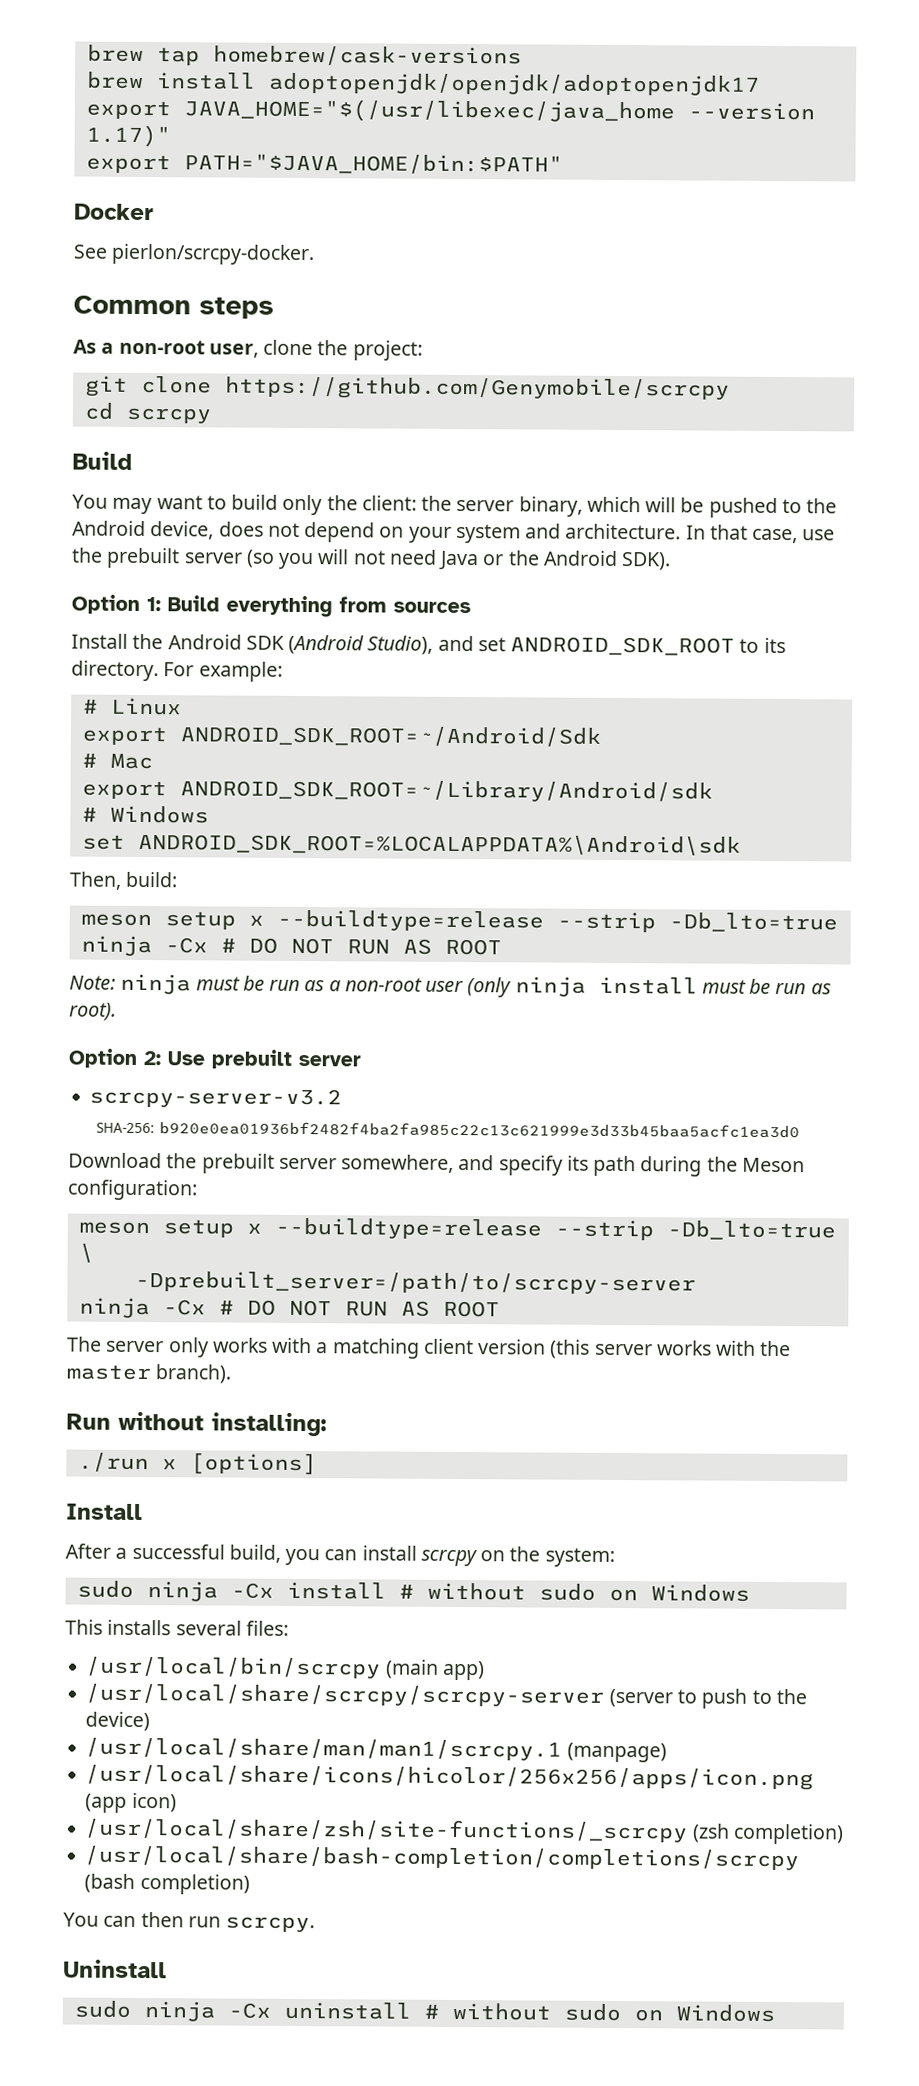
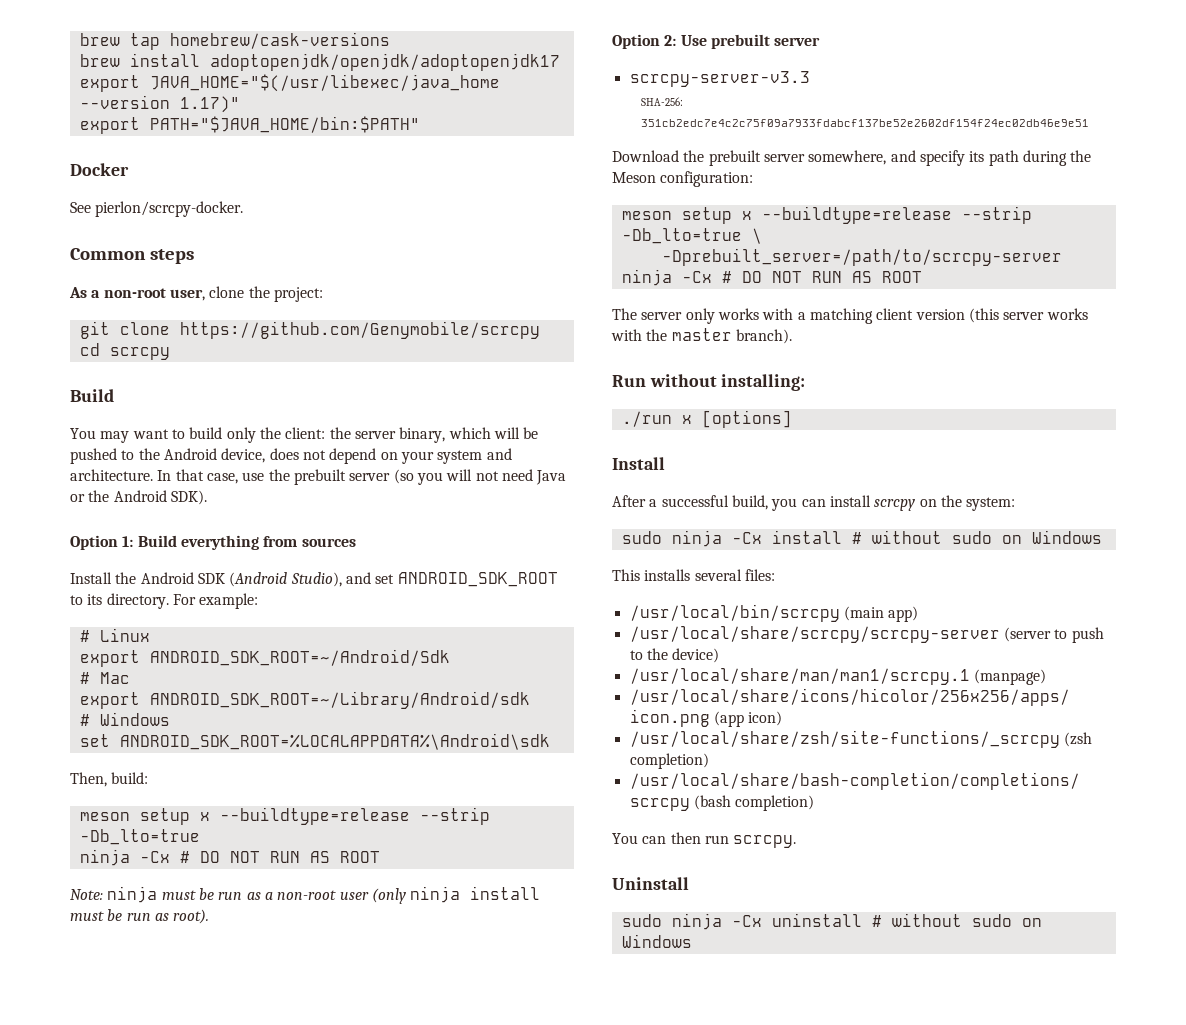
- scrcpy-server-v3.2
+ scrcpy-server-v3.3
- SHA-256: b920e0ea01936bf2482f4ba2fa985c22c13c621999e3d33b45baa5acfc1ea3d0
+ SHA-256: 351cb2edc7e4c2c75f09a7933fdabcf137be52e2602df154f24ec02db46e9e51

